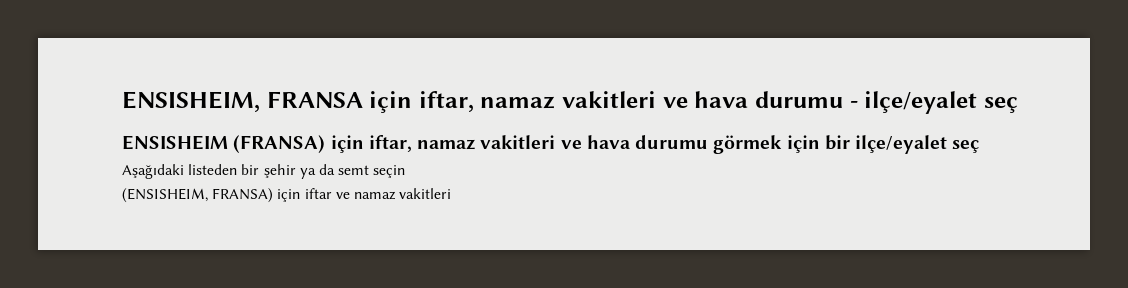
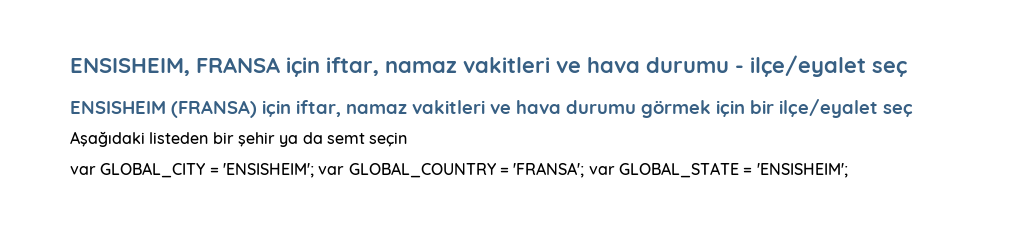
- (ENSISHEIM, FRANSA) için iftar ve namaz vakitleri
+ var GLOBAL_CITY = 'ENSISHEIM'; var GLOBAL_COUNTRY = 'FRANSA'; var GLOBAL_STATE = 'ENSISHEIM';

